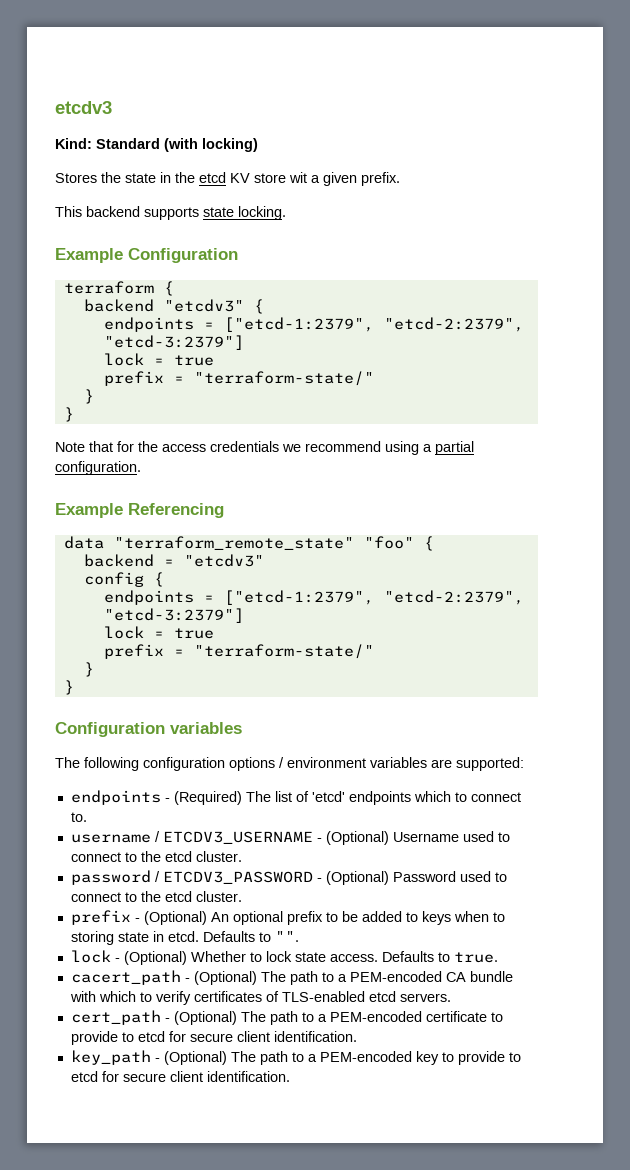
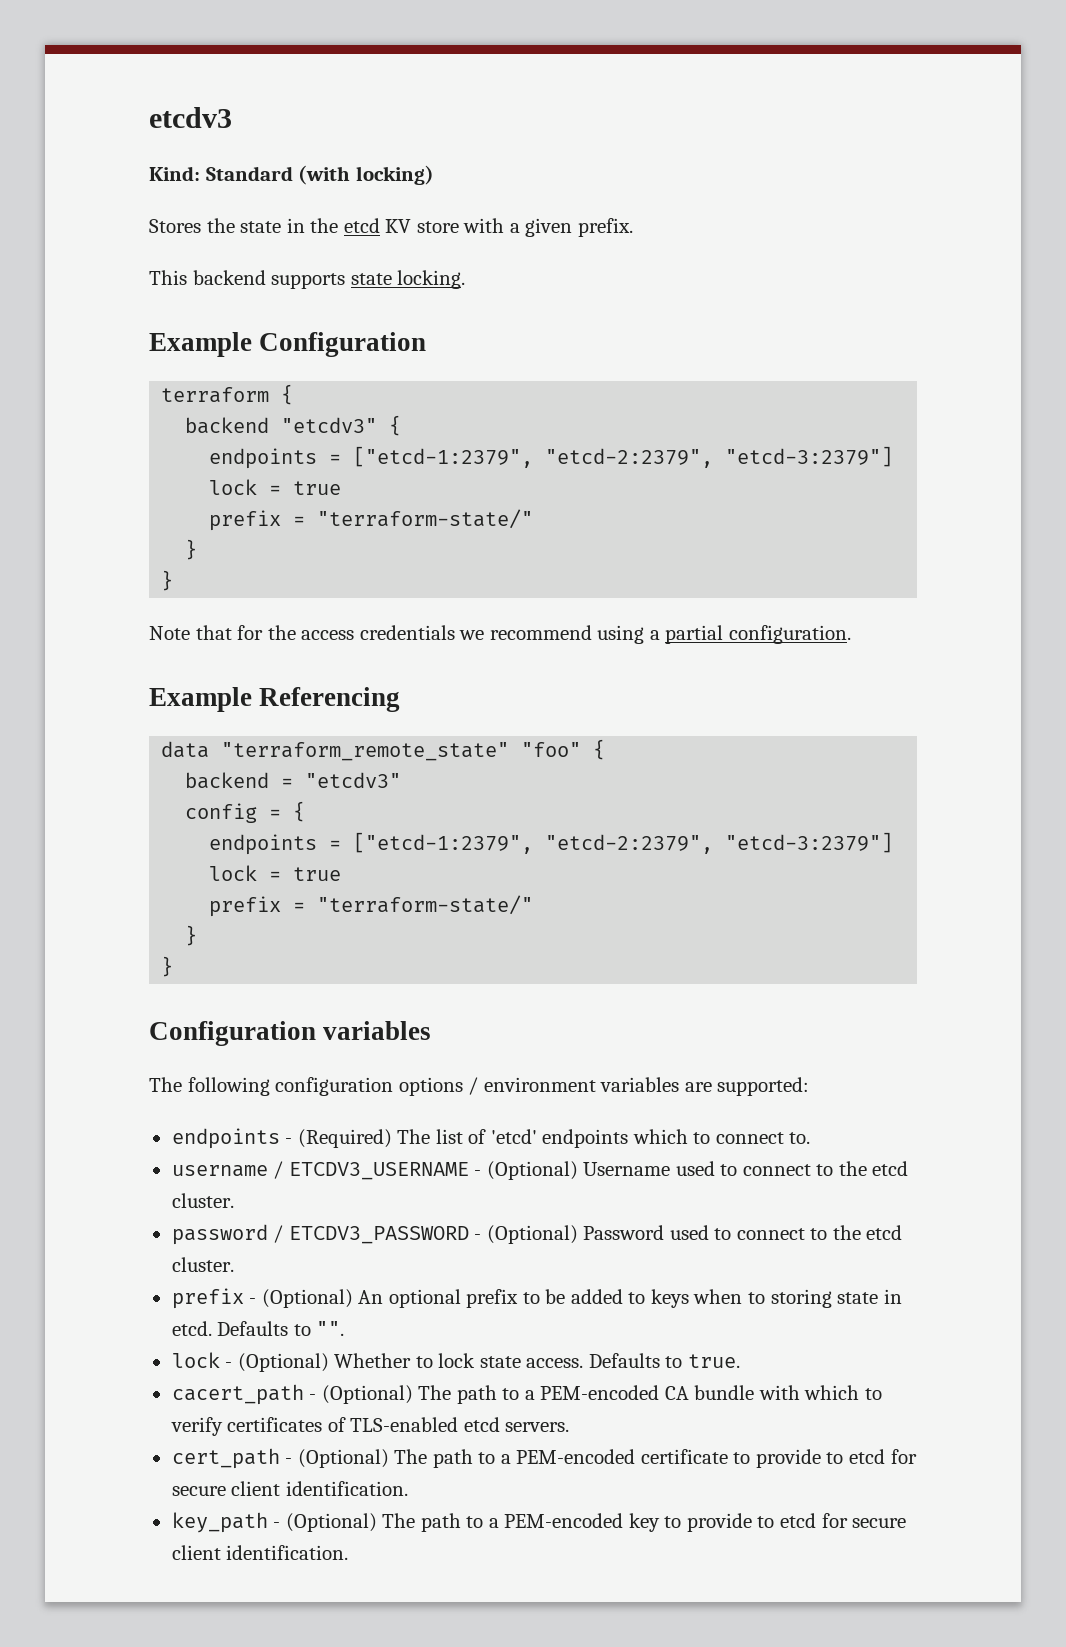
- Stores the state in the etcd KV store wit a given prefix.
+ Stores the state in the etcd KV store with a given prefix.
- config {
+ config = {

